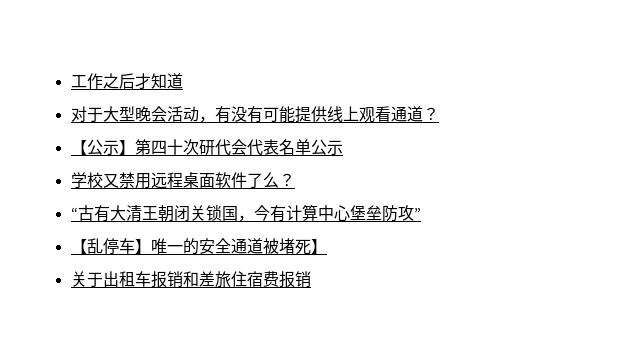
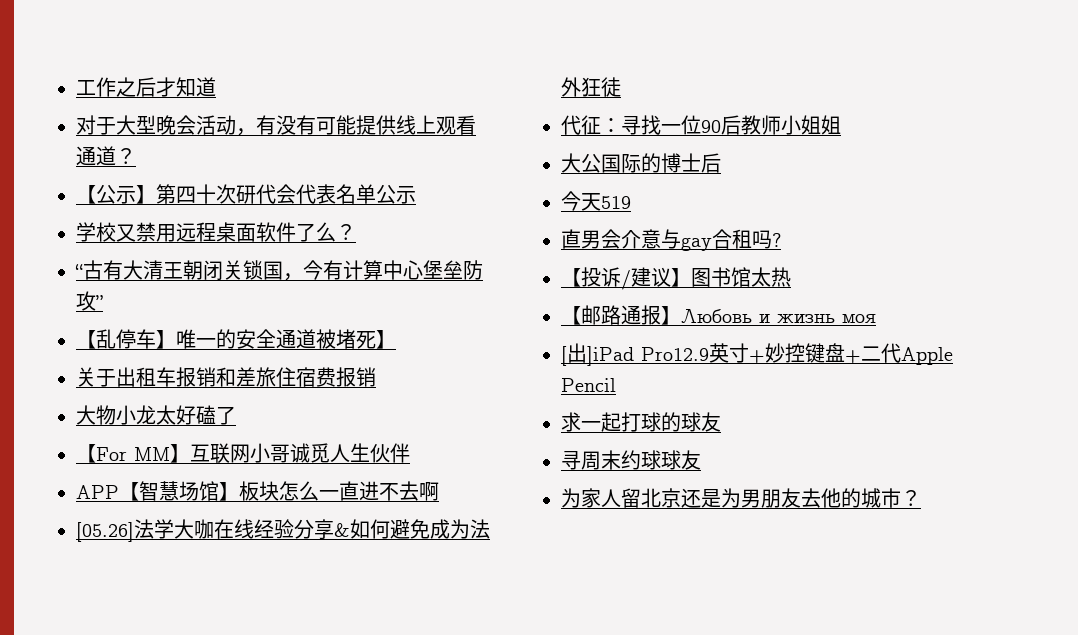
+ 大物小龙太好磕了
+ 【For MM】互联网小哥诚觅人生伙伴
+ APP【智慧场馆】板块怎么一直进不去啊
+ [05.26]法学大咖在线经验分享&如何避免成为法外狂徒
+ 代征：寻找一位90后教师小姐姐
+ 大公国际的博士后
+ 今天519
+ 直男会介意与gay合租吗?
+ 【投诉/建议】图书馆太热
+ 【邮路通报】Любовь и жизнь моя
+ [出]iPad Pro12.9英寸+妙控键盘+二代Apple Pencil
+ 求一起打球的球友
+ 寻周末约球球友
+ 为家人留北京还是为男朋友去他的城市？

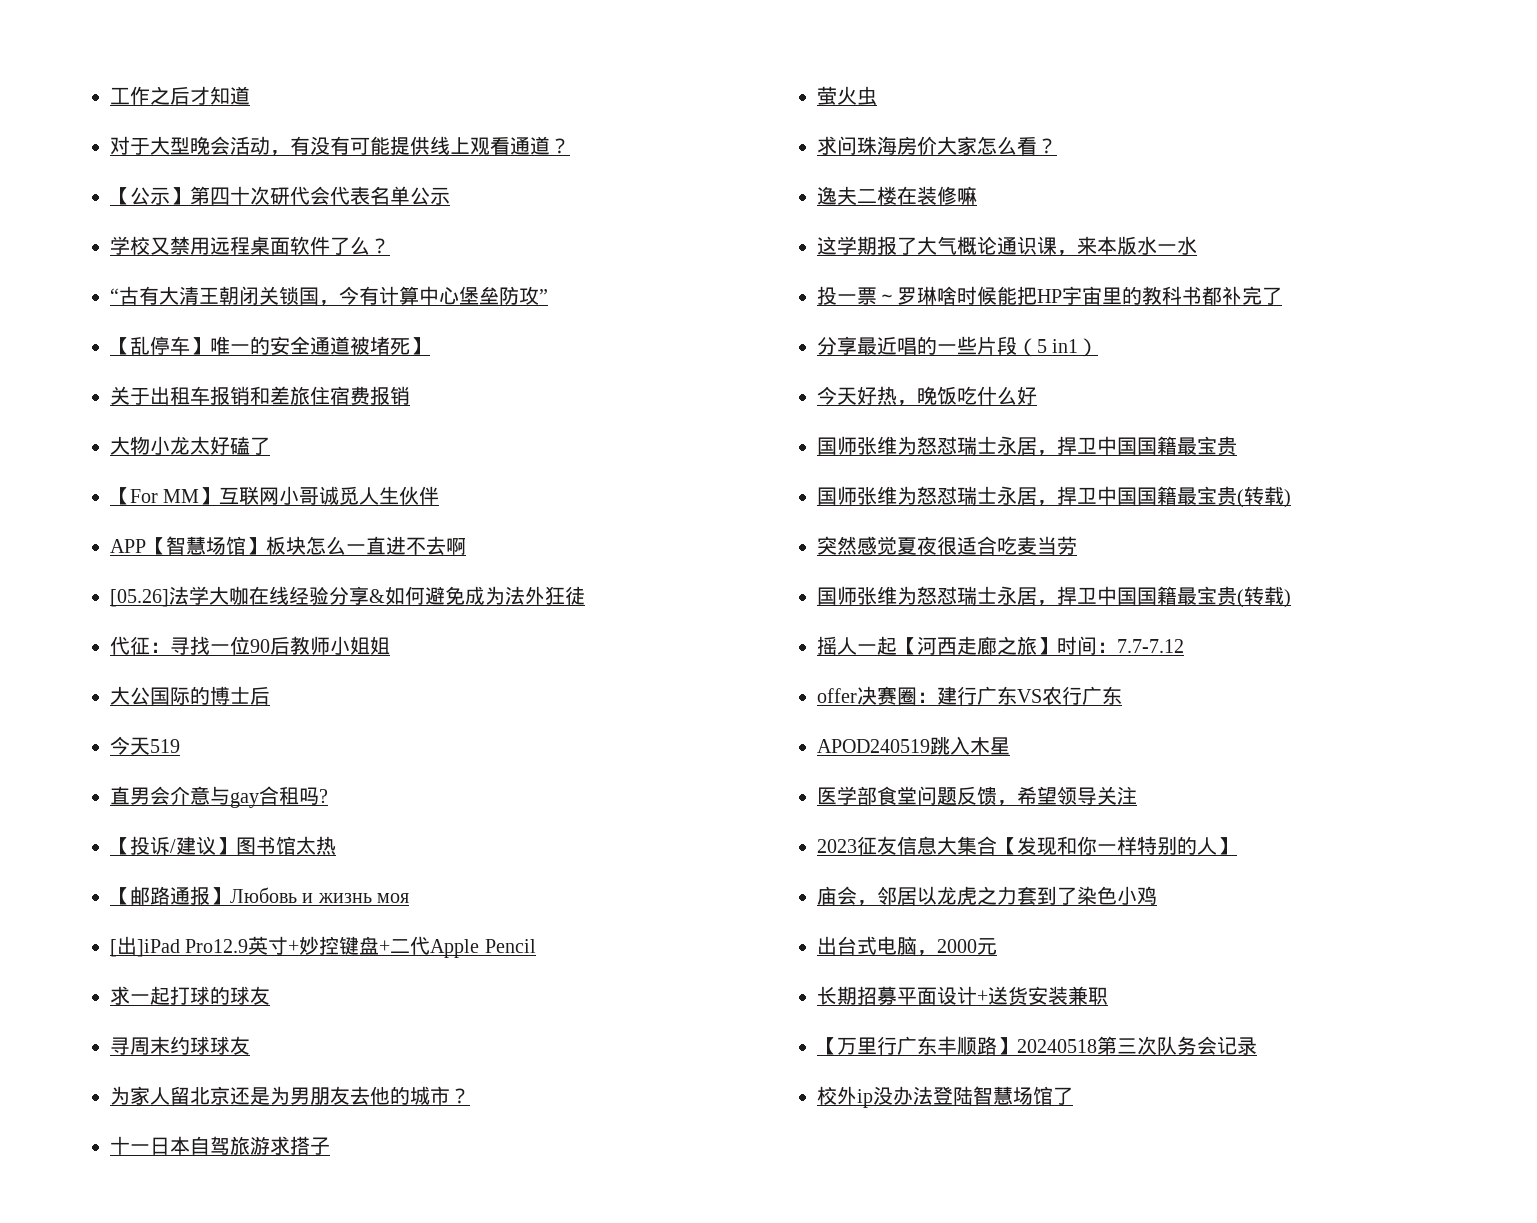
+ 十一日本自驾旅游求搭子
+ 萤火虫
+ 求问珠海房价大家怎么看？
+ 逸夫二楼在装修嘛
+ 这学期报了大气概论通识课，来本版水一水
+ 投一票～罗琳啥时候能把HP宇宙里的教科书都补完了
+ 分享最近唱的一些片段（5 in1）
+ 今天好热，晚饭吃什么好
+ 国师张维为怒怼瑞士永居，捍卫中国国籍最宝贵
+ 国师张维为怒怼瑞士永居，捍卫中国国籍最宝贵(转载)
+ 突然感觉夏夜很适合吃麦当劳
+ 国师张维为怒怼瑞士永居，捍卫中国国籍最宝贵(转载)
+ 摇人一起【河西走廊之旅】时间：7.7-7.12
+ offer决赛圈：建行广东VS农行广东
+ APOD240519跳入木星
+ 医学部食堂问题反馈，希望领导关注
+ 2023征友信息大集合【发现和你一样特别的人】
+ 庙会，邻居以龙虎之力套到了染色小鸡
+ 出台式电脑，2000元
+ 长期招募平面设计+送货安装兼职
+ 【万里行广东丰顺路】20240518第三次队务会记录
+ 校外ip没办法登陆智慧场馆了

